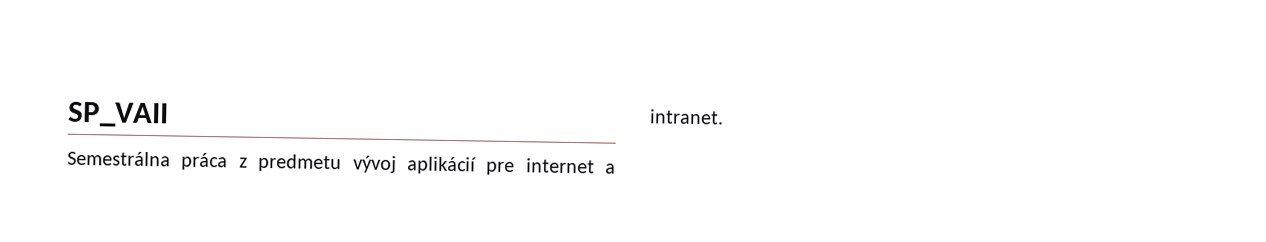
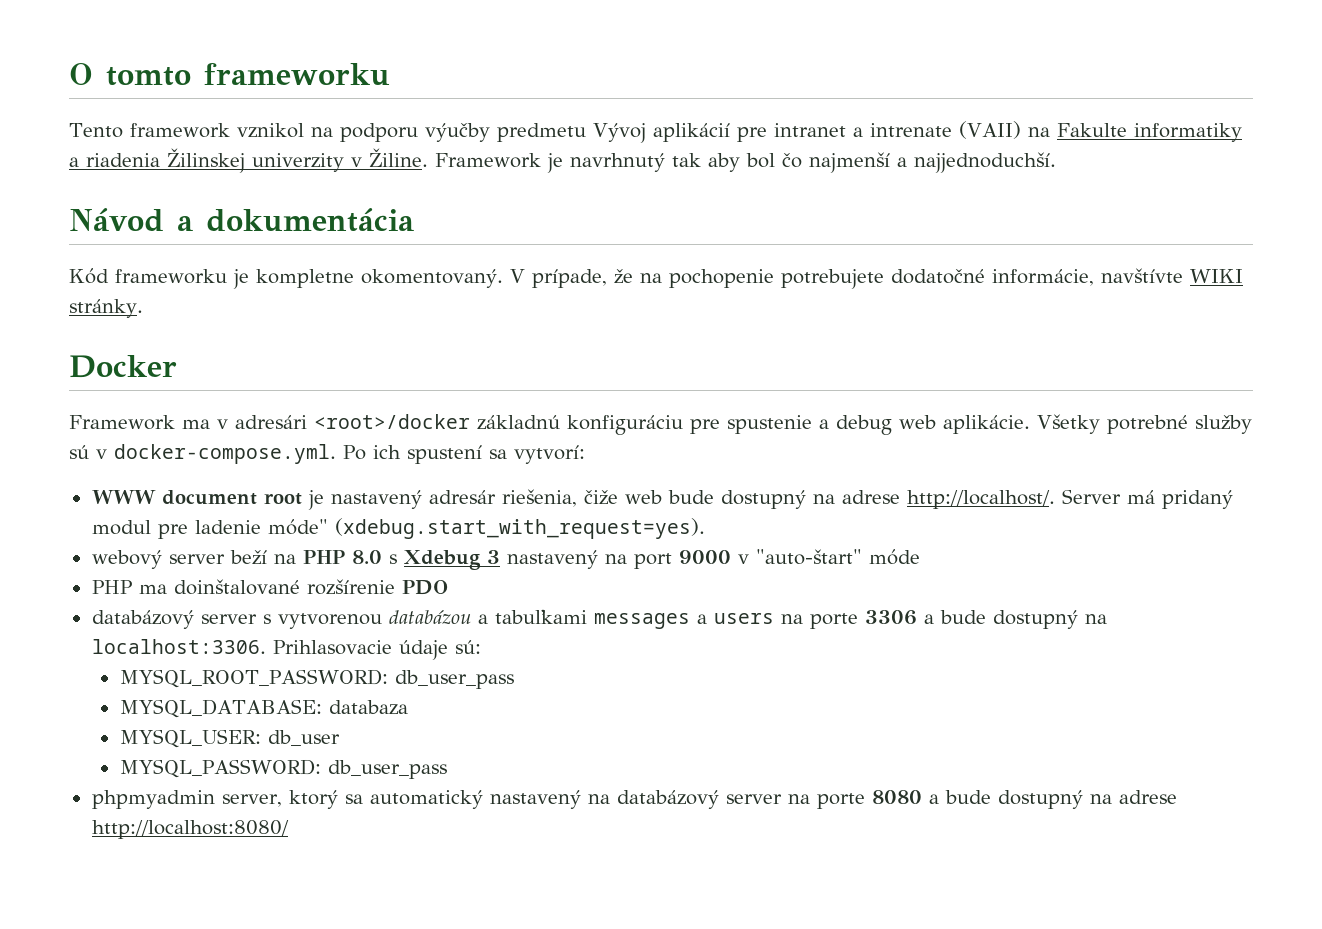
- SP_VAII
- Semestrálna práca z predmetu vývoj aplikácií pre internet a intranet.
+ O tomto frameworku
+ Tento framework vznikol na podporu výučby predmetu Vývoj aplikácií pre intranet a intrenate (VAII) na Fakulte informatiky a riadenia Žilinskej univerzity v Žiline. Framework je navrhnutý tak aby bol čo najmenší a najjednoduchší.
+ Návod a dokumentácia
+ Kód frameworku je kompletne okomentovaný. V prípade, že na pochopenie potrebujete dodatočné informácie, navštívte WIKI stránky.
+ Docker
+ Framework ma v adresári <root>/docker základnú konfiguráciu pre spustenie a debug web aplikácie. Všetky potrebné služby sú v docker-compose.yml. Po ich spustení sa vytvorí:
+ WWW document root je nastavený adresár riešenia, čiže web bude dostupný na adrese http://localhost/. Server má pridaný modul pre ladenie móde" (xdebug.start_with_request=yes).
+ webový server beží na PHP 8.0 s Xdebug 3 nastavený na port 9000 v "auto-štart" móde
+ PHP ma doinštalované rozšírenie PDO
+ databázový server s vytvorenou databázou a tabuľkami messages a users na porte 3306 a bude dostupný na localhost:3306. Prihlasovacie údaje sú:
+ MYSQL_ROOT_PASSWORD: db_user_pass
+ MYSQL_DATABASE: databaza
+ MYSQL_USER: db_user
+ MYSQL_PASSWORD: db_user_pass
+ phpmyadmin server, ktorý sa automatický nastavený na databázový server na porte 8080 a bude dostupný na adrese http://localhost:8080/

